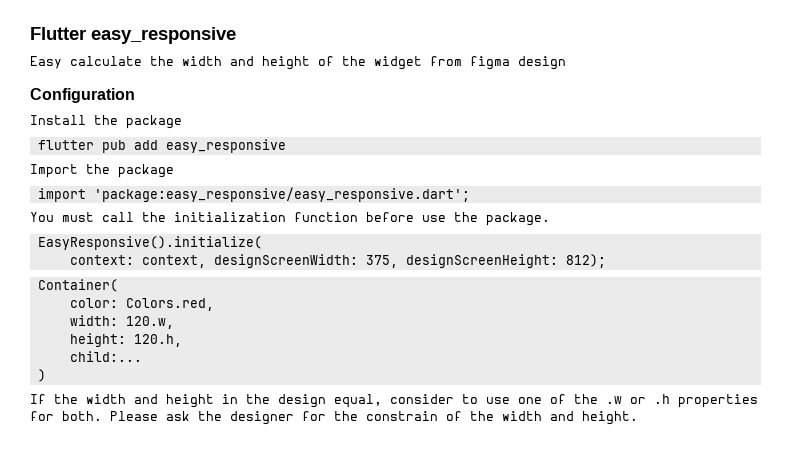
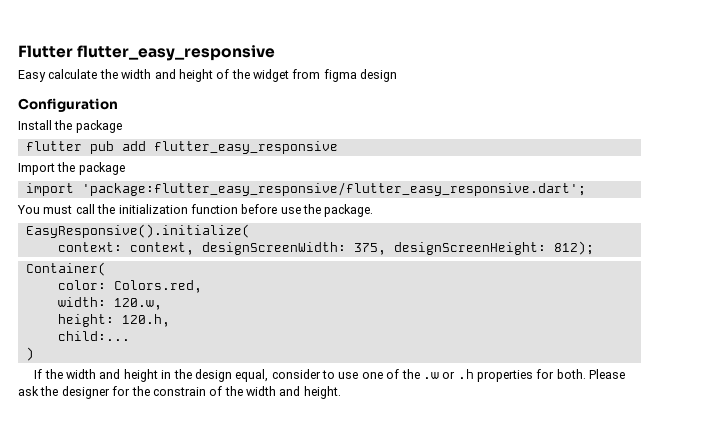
- Flutter easy_responsive
+ Flutter flutter_easy_responsive
- flutter pub add easy_responsive
+ flutter pub add flutter_easy_responsive
- import 'package:easy_responsive/easy_responsive.dart';
+ import 'package:flutter_easy_responsive/flutter_easy_responsive.dart';

